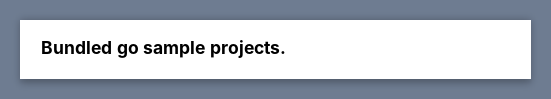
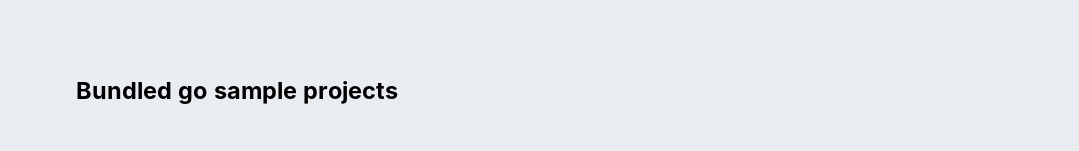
- Bundled go sample projects.
+ Bundled go sample projects

